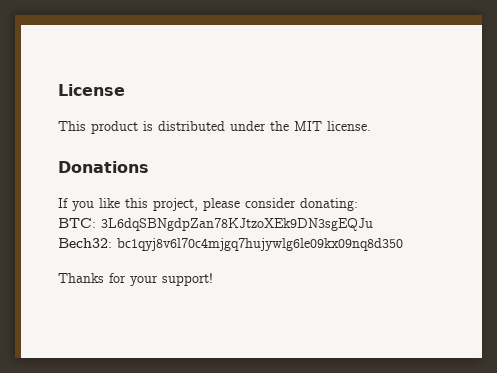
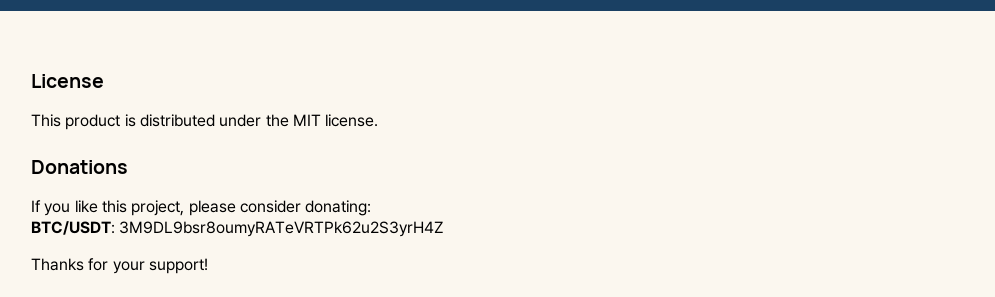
- BTC: 3L6dqSBNgdpZan78KJtzoXEk9DN3sgEQJu
- Bech32: bc1qyj8v6l70c4mjgq7hujywlg6le09kx09nq8d350
+ BTC/USDT: 3M9DL9bsr8oumyRATeVRTPk62u2S3yrH4Z

